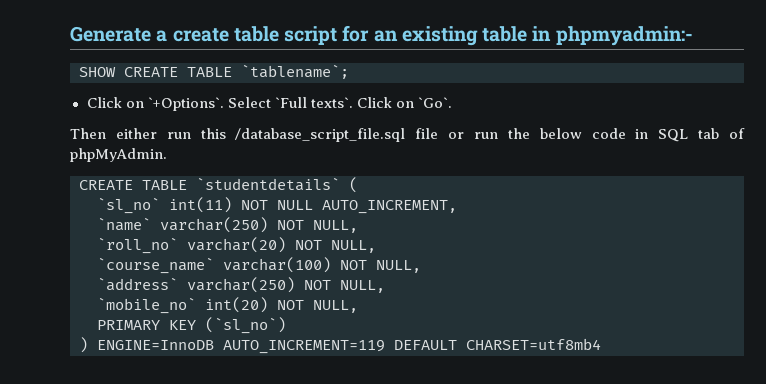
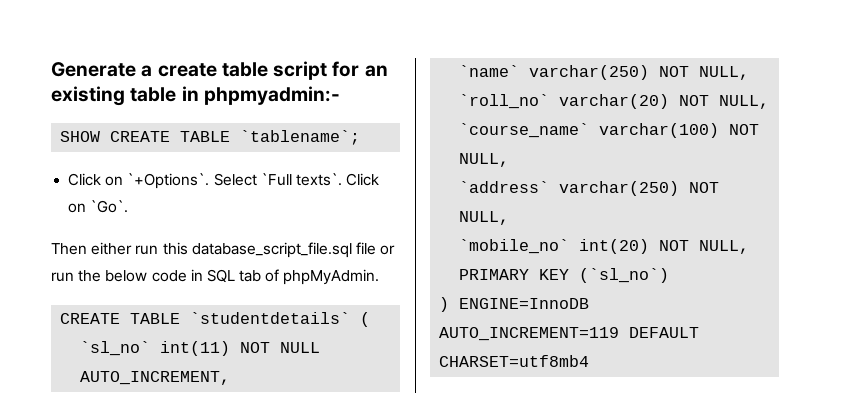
- Then either run this /database_script_file.sql file or run the below code in SQL tab of phpMyAdmin.
+ Then either run this database_script_file.sql file or run the below code in SQL tab of phpMyAdmin.

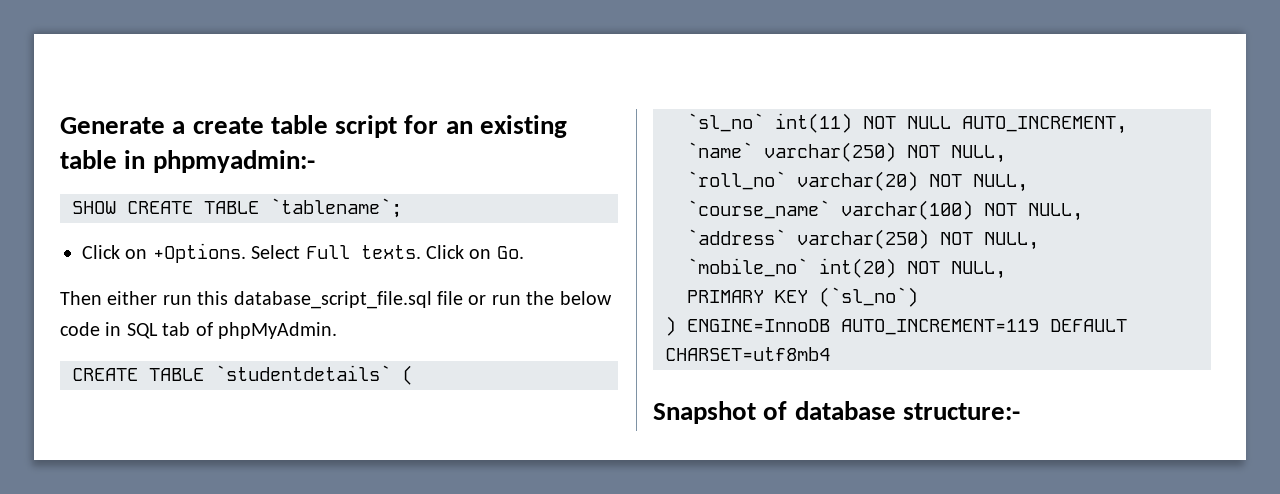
- Click on `+Options`. Select `Full texts`. Click on `Go`.
+ Click on +Options. Select Full texts. Click on Go.
+ Snapshot of database structure:-

